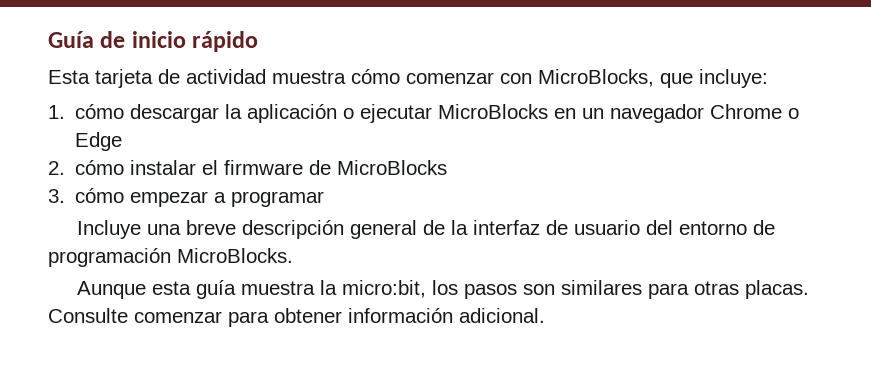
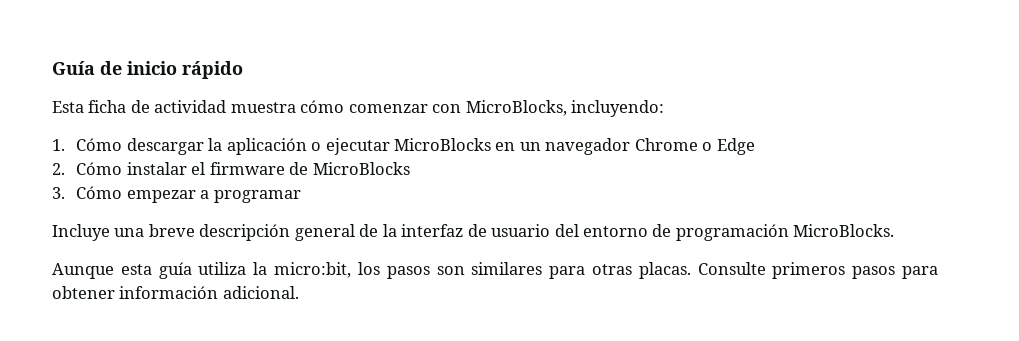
- Esta tarjeta de actividad muestra cómo comenzar con MicroBlocks, que incluye:
+ Esta ficha de actividad muestra cómo comenzar con MicroBlocks, incluyendo:
- 1. cómo descargar la aplicación o ejecutar MicroBlocks en un navegador Chrome o Edge
+ 1. Cómo descargar la aplicación o ejecutar MicroBlocks en un navegador Chrome o Edge
- 2. cómo instalar el firmware de MicroBlocks
+ 2. Cómo instalar el firmware de MicroBlocks
- 3. cómo empezar a programar
+ 3. Cómo empezar a programar
- Aunque esta guía muestra la micro:bit, los pasos son similares para otras placas.
+ Aunque esta guía utiliza la micro:bit, los pasos son similares para otras placas.
- Consulte comenzar para obtener información adicional.
+ Consulte primeros pasos para obtener información adicional.

